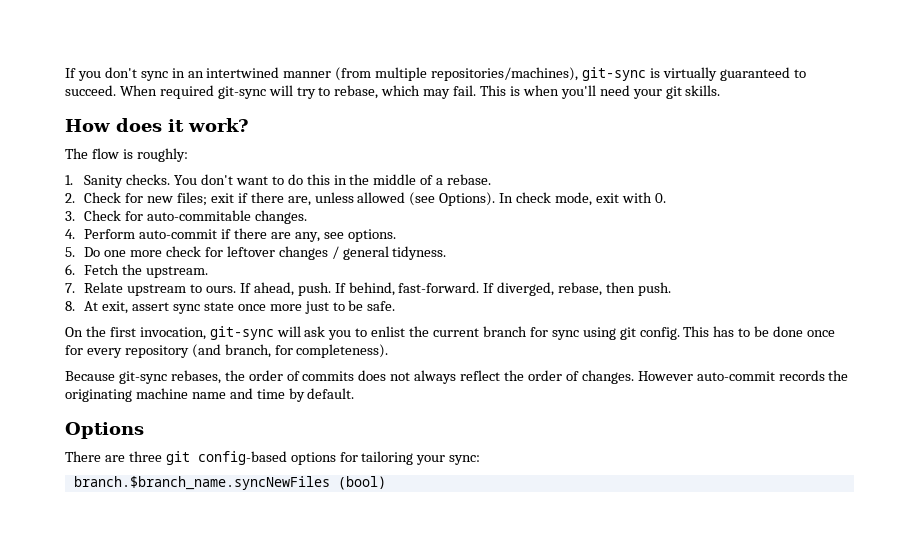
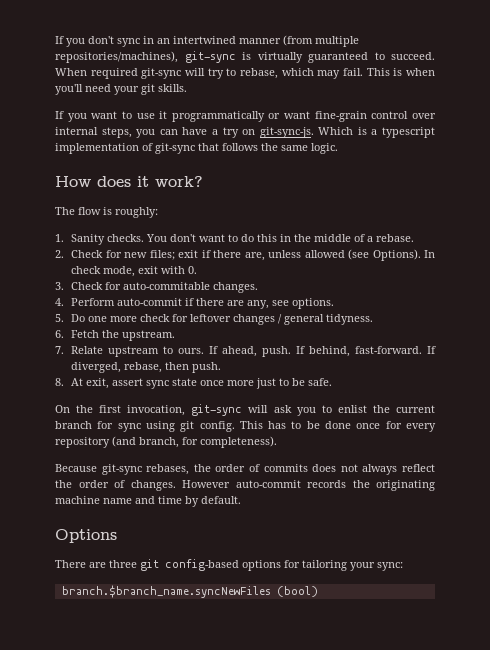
+ If you want to use it programmatically or want fine-grain control over internal steps, you can have a try on git-sync-js. Which is a typescript implementation of git-sync that follows the same logic.

